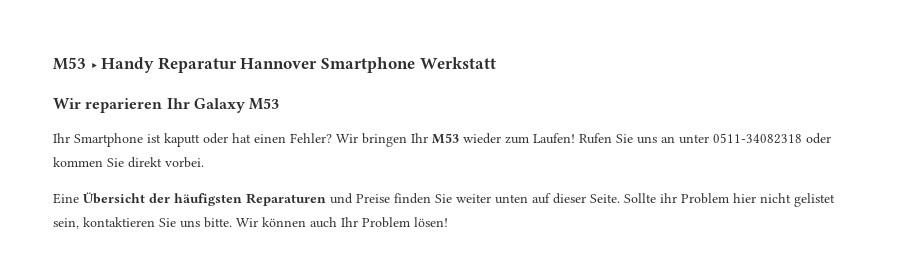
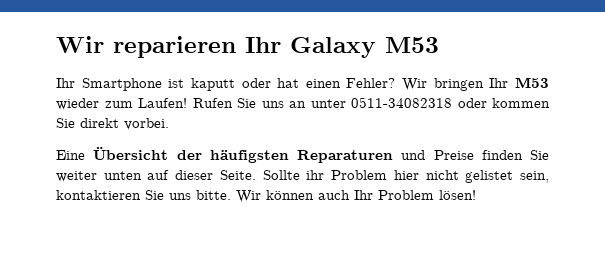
- M53 ‣ Handy Reparatur Hannover Smartphone Werkstatt

